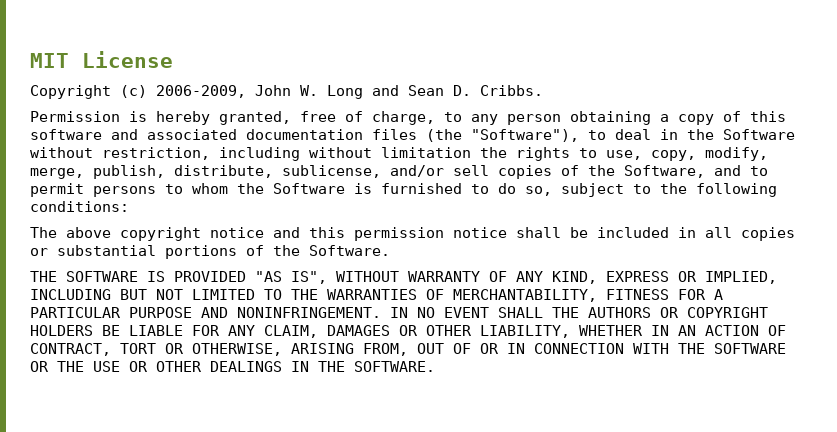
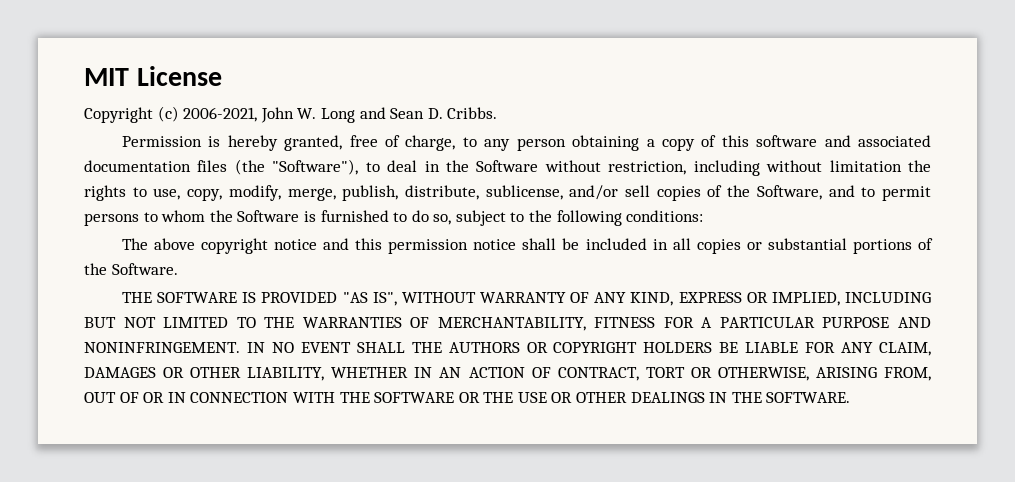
- Copyright (c) 2006-2009, John W. Long and Sean D. Cribbs.
+ Copyright (c) 2006-2021, John W. Long and Sean D. Cribbs.

